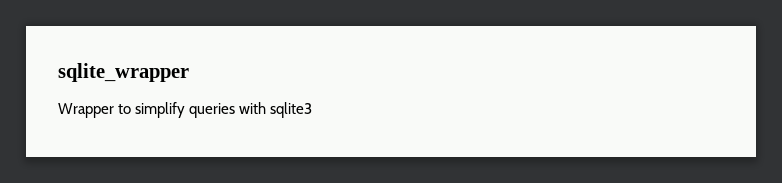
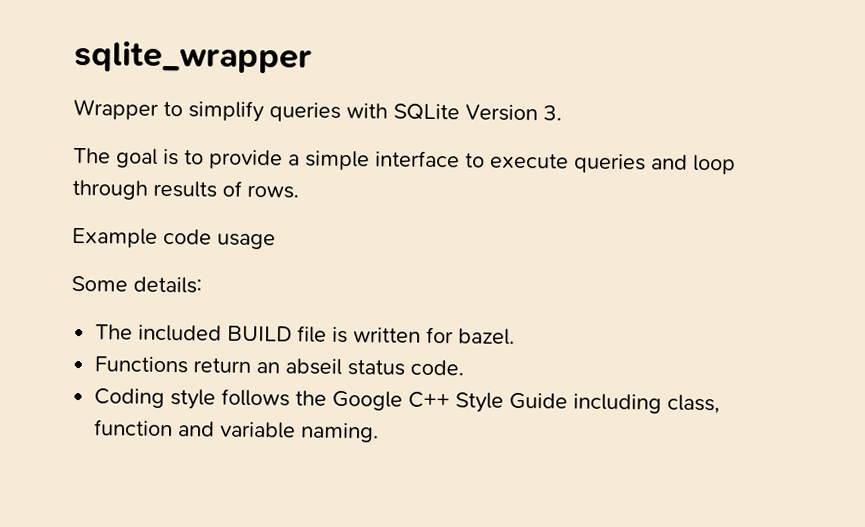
- Wrapper to simplify queries with sqlite3
+ Wrapper to simplify queries with SQLite Version 3.
+ The goal is to provide a simple interface to execute queries and loop through results of rows.
+ Example code usage
+ Some details:
+ The included BUILD file is written for bazel.
+ Functions return an abseil status code.
+ Coding style follows the Google C++ Style Guide including class, function and variable naming.

